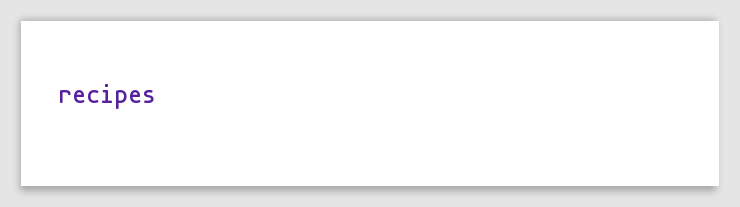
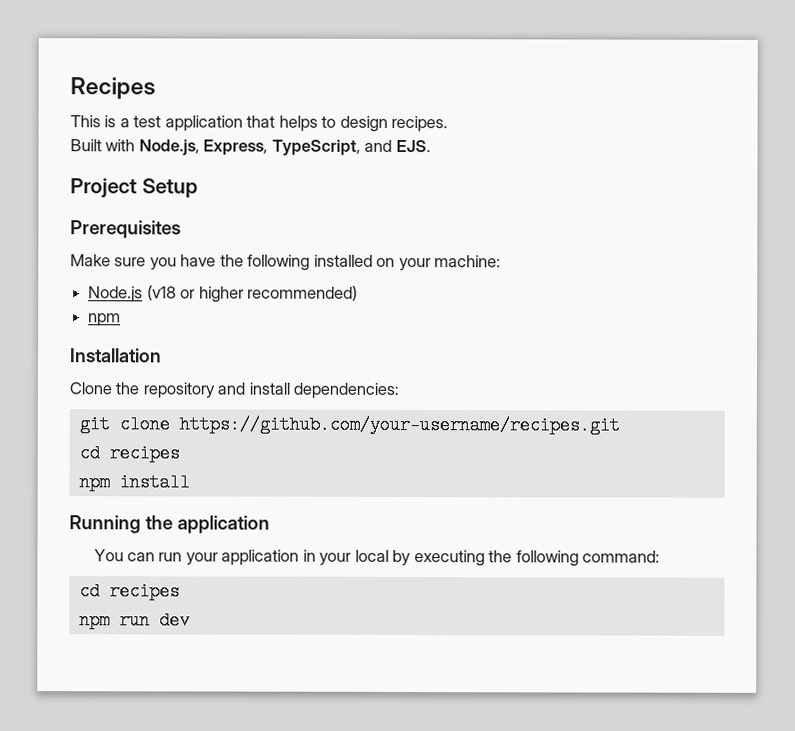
- recipes
+ Recipes
+ This is a test application that helps to design recipes.
+ Built with Node.js, Express, TypeScript, and EJS.
+ Project Setup
+ Prerequisites
+ Make sure you have the following installed on your machine:
+ Node.js (v18 or higher recommended)
+ npm
+ Installation
+ Clone the repository and install dependencies:
+ git clone https://github.com/your-username/recipes.git
+ cd recipes
+ npm install
+ Running the application
+ You can run your application in your local by executing the following command:
+ cd recipes
+ npm run dev

